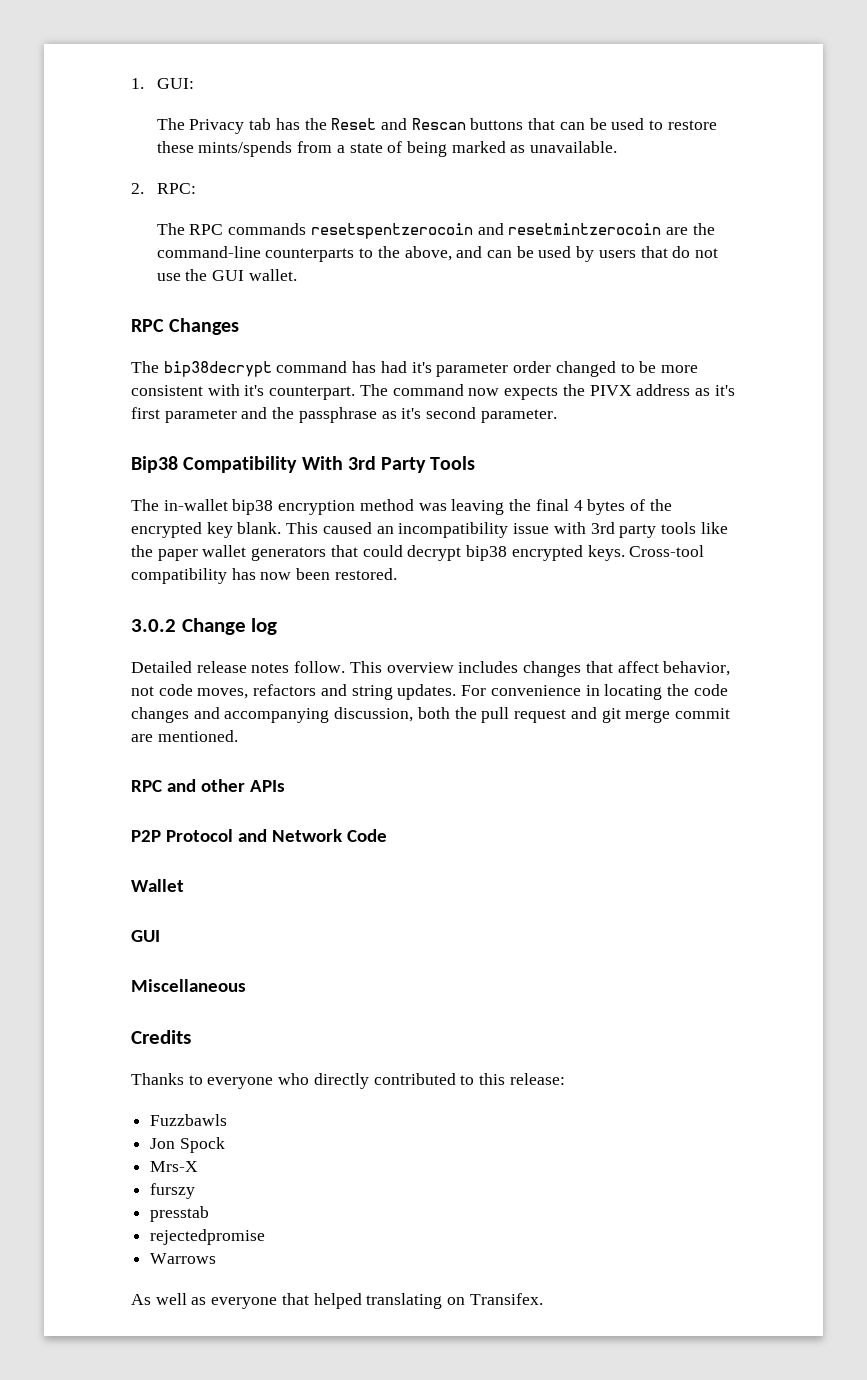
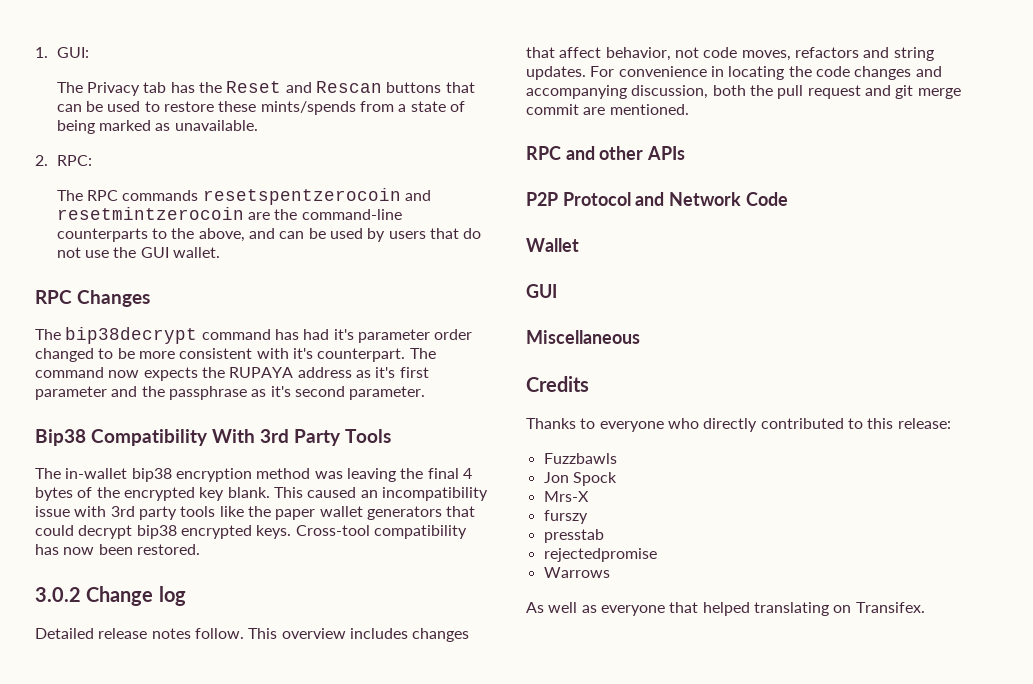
- The command now expects the PIVX address as it's first parameter and the passphrase as it's second parameter.
+ The command now expects the RUPAYA address as it's first parameter and the passphrase as it's second parameter.

